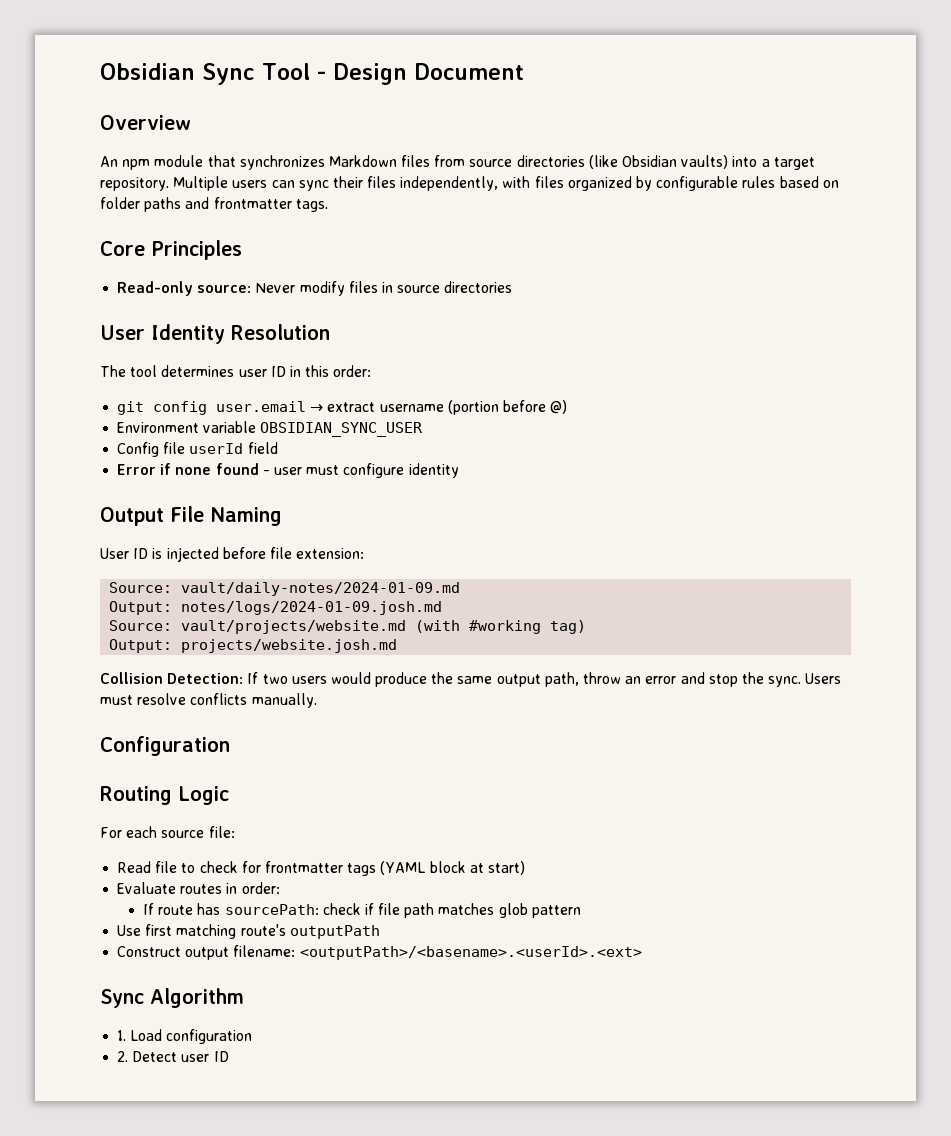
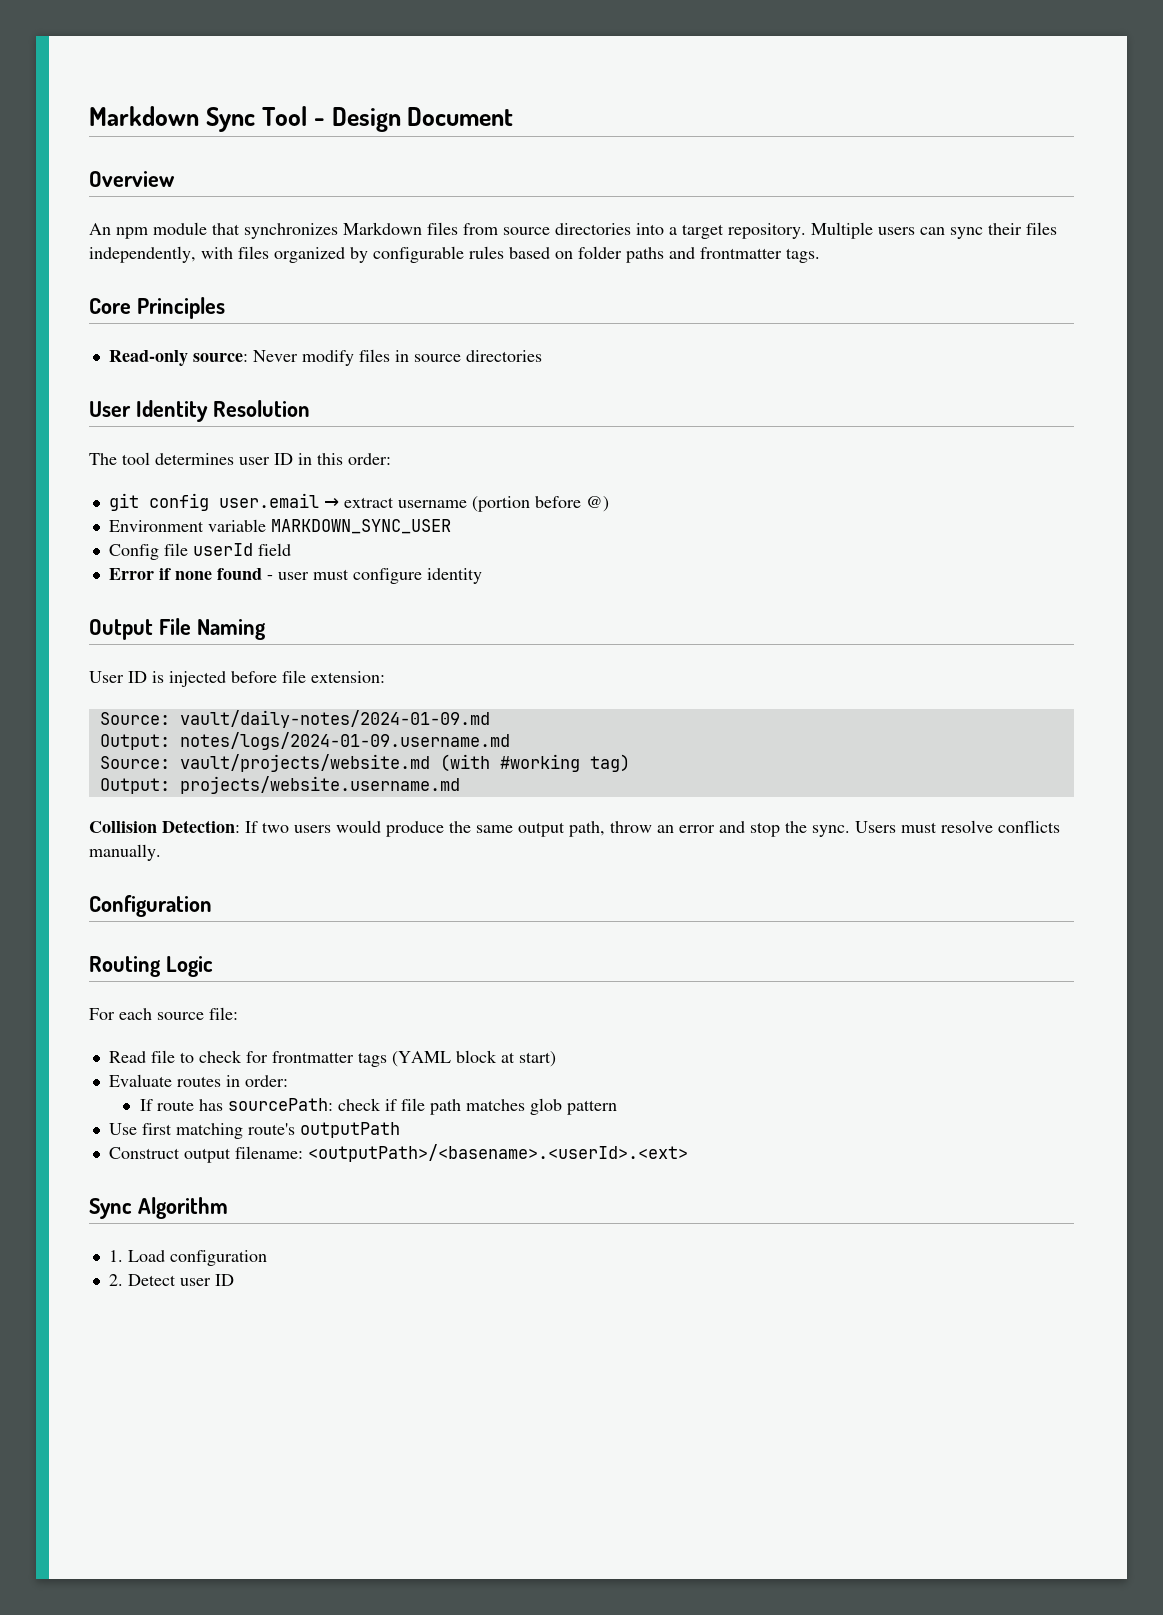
- Obsidian Sync Tool - Design Document
+ Markdown Sync Tool - Design Document
- An npm module that synchronizes Markdown files from source directories (like Obsidian vaults) into a target repository.
+ An npm module that synchronizes Markdown files from source directories into a target repository.
- Environment variable OBSIDIAN_SYNC_USER
+ Environment variable MARKDOWN_SYNC_USER
- Output: notes/logs/2024-01-09.josh.md
+ Output: notes/logs/2024-01-09.username.md
- Output: projects/website.josh.md
+ Output: projects/website.username.md

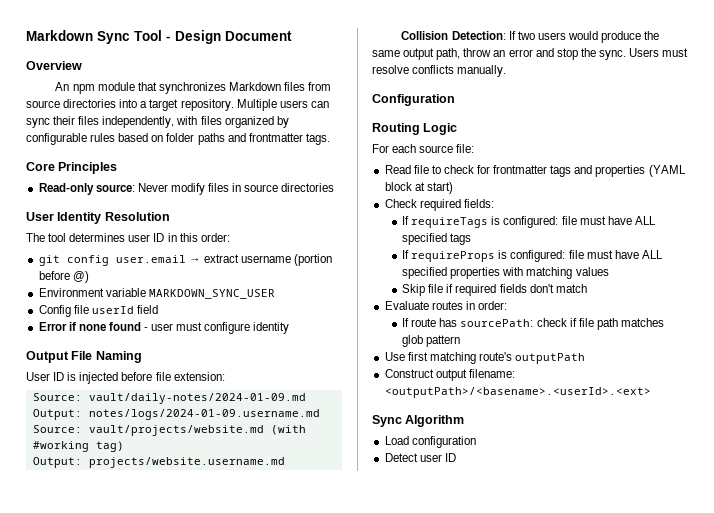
- Read file to check for frontmatter tags (YAML block at start)
+ Read file to check for frontmatter tags and properties (YAML block at start)
+ Check required fields:
+ If requireTags is configured: file must have ALL specified tags
+ If requireProps is configured: file must have ALL specified properties with matching values
+ Skip file if required fields don't match
- 1. Load configuration
+ Load configuration
- 2. Detect user ID
+ Detect user ID

